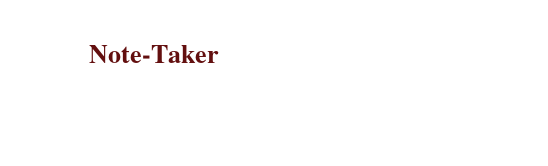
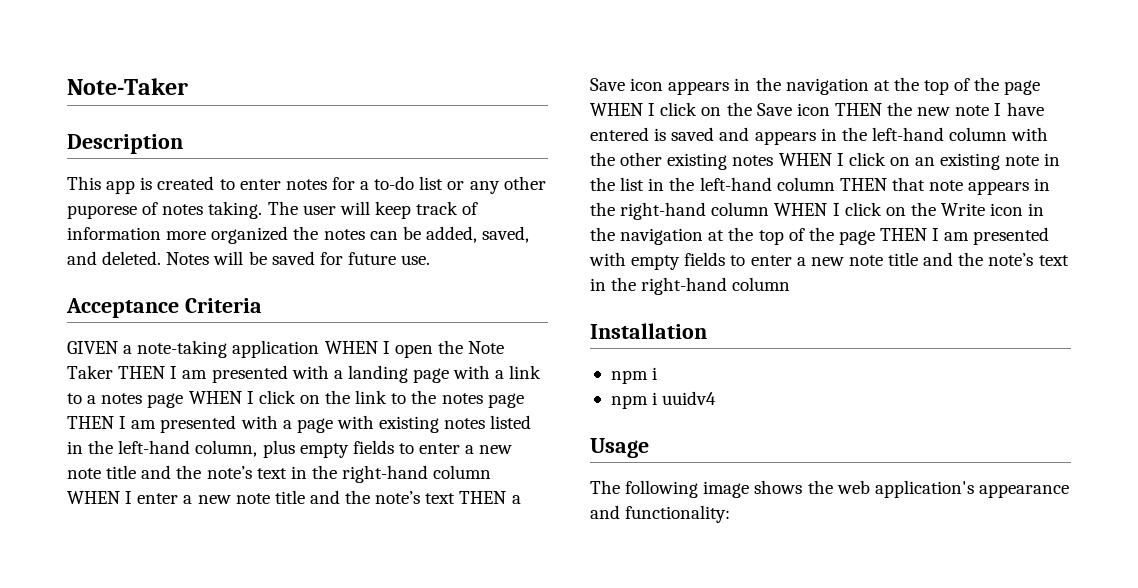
+ Description
+ This app is created to enter notes for a to-do list or any other puporese of notes taking. The user will keep track of information more organized the notes can be added, saved, and deleted. Notes will be saved for future use.
+ Acceptance Criteria
+ GIVEN a note-taking application WHEN I open the Note Taker THEN I am presented with a landing page with a link to a notes page WHEN I click on the link to the notes page THEN I am presented with a page with existing notes listed in the left-hand column, plus empty fields to enter a new note title and the note’s text in the right-hand column WHEN I enter a new note title and the note’s text THEN a Save icon appears in the navigation at the top of the page WHEN I click on the Save icon THEN the new note I have entered is saved and appears in the left-hand column with the other existing notes WHEN I click on an existing note in the list in the left-hand column THEN that note appears in the right-hand column WHEN I click on the Write icon in the navigation at the top of the page THEN I am presented with empty fields to enter a new note title and the note’s text in the right-hand column
+ Installation
+ npm i
+ npm i uuidv4
+ Usage
+ The following image shows the web application's appearance and functionality:

